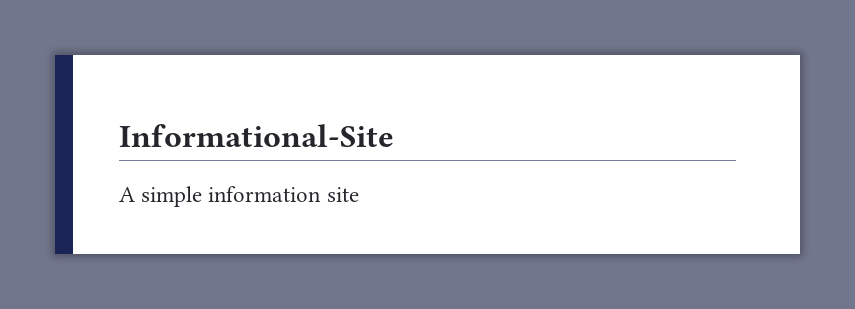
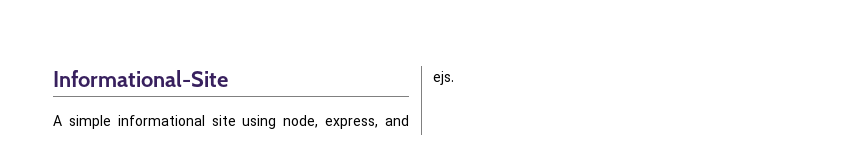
- A simple information site
+ A simple informational site using node, express, and ejs.

